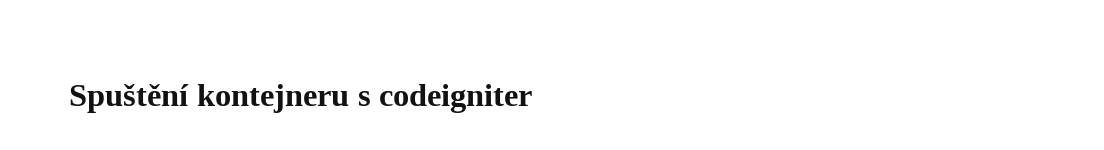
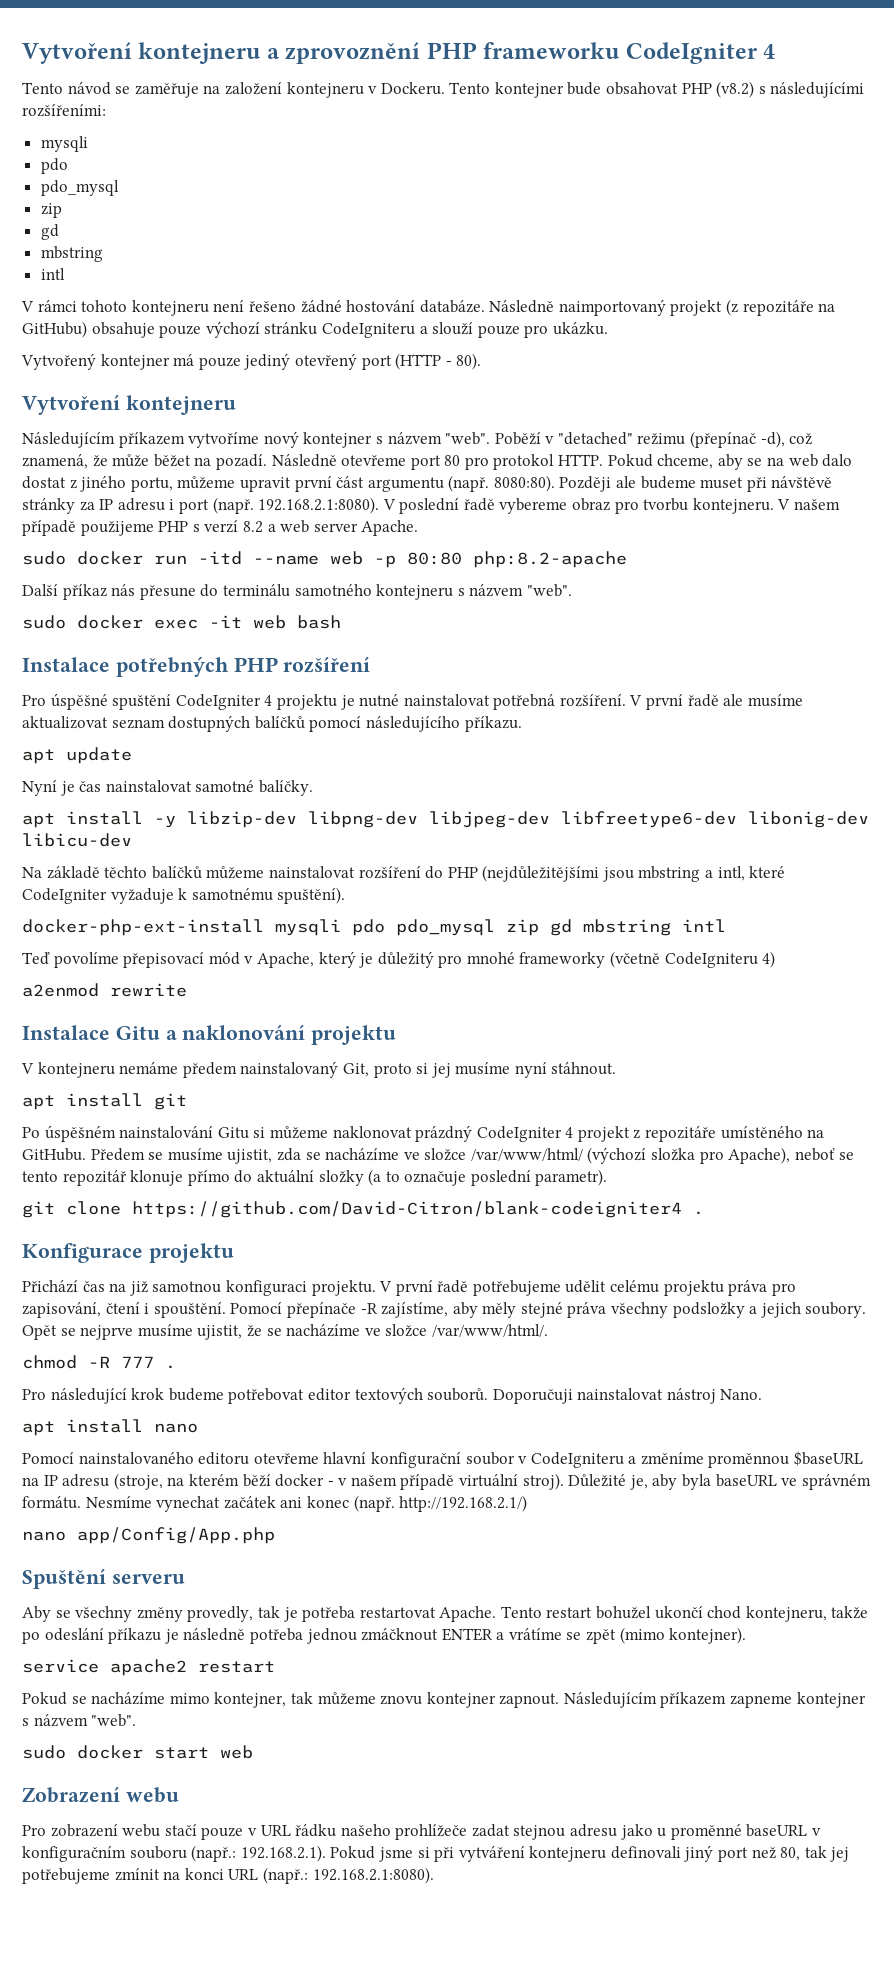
- Spuštění kontejneru s codeigniter
+ Vytvoření kontejneru a zprovoznění PHP frameworku CodeIgniter 4
+ Tento návod se zaměřuje na založení kontejneru v Dockeru. Tento kontejner bude obsahovat PHP (v8.2) s následujícími rozšířeními:
+ mysqli
+ pdo
+ pdo_mysql
+ zip
+ gd
+ mbstring
+ intl
+ V rámci tohoto kontejneru není řešeno žádné hostování databáze. Následně naimportovaný projekt (z repozitáře na GitHubu) obsahuje pouze výchozí stránku CodeIgniteru a slouží pouze pro ukázku.
+ Vytvořený kontejner má pouze jediný otevřený port (HTTP - 80).
+ Vytvoření kontejneru
+ Následujícím příkazem vytvoříme nový kontejner s názvem "web". Poběží v "detached" režimu (přepínač -d), což znamená, že může běžet na pozadí. Následně otevřeme port 80 pro protokol HTTP. Pokud chceme, aby se na web dalo dostat z jiného portu, můžeme upravit první část argumentu (např. 8080:80). Později ale budeme muset při návštěvě stránky za IP adresu i port (např. 192.168.2.1:8080). V poslední řadě vybereme obraz pro tvorbu kontejneru. V našem případě použijeme PHP s verzí 8.2 a web server Apache.
+ sudo docker run -itd --name web -p 80:80 php:8.2-apache
+ Další příkaz nás přesune do terminálu samotného kontejneru s názvem "web".
+ sudo docker exec -it web bash
+ Instalace potřebných PHP rozšíření
+ Pro úspěšné spuštění CodeIgniter 4 projektu je nutné nainstalovat potřebná rozšíření. V první řadě ale musíme aktualizovat seznam dostupných balíčků pomocí následujícího příkazu.
+ apt update
+ Nyní je čas nainstalovat samotné balíčky.
+ apt install -y libzip-dev libpng-dev libjpeg-dev libfreetype6-dev libonig-dev libicu-dev
+ Na základě těchto balíčků můžeme nainstalovat rozšíření do PHP (nejdůležitějšími jsou mbstring a intl, které CodeIgniter vyžaduje k samotnému spuštění).
+ docker-php-ext-install mysqli pdo pdo_mysql zip gd mbstring intl
+ Teď povolíme přepisovací mód v Apache, který je důležitý pro mnohé frameworky (včetně CodeIgniteru 4)
+ a2enmod rewrite
+ Instalace Gitu a naklonování projektu
+ V kontejneru nemáme předem nainstalovaný Git, proto si jej musíme nyní stáhnout.
+ apt install git
+ Po úspěšném nainstalování Gitu si můžeme naklonovat prázdný CodeIgniter 4 projekt z repozitáře umístěného na GitHubu. Předem se musíme ujistit, zda se nacházíme ve složce /var/www/html/ (výchozí složka pro Apache), neboť se tento repozitář klonuje přímo do aktuální složky (a to označuje poslední parametr).
+ git clone https://github.com/David-Citron/blank-codeigniter4 .
+ Konfigurace projektu
+ Přichází čas na již samotnou konfiguraci projektu. V první řadě potřebujeme udělit celému projektu práva pro zapisování, čtení i spouštění. Pomocí přepínače -R zajístíme, aby měly stejné práva všechny podsložky a jejich soubory. Opět se nejprve musíme ujistit, že se nacházíme ve složce /var/www/html/.
+ chmod -R 777 .
+ Pro následující krok budeme potřebovat editor textových souborů. Doporučuji nainstalovat nástroj Nano.
+ apt install nano
+ Pomocí nainstalovaného editoru otevřeme hlavní konfigurační soubor v CodeIgniteru a změníme proměnnou $baseURL na IP adresu (stroje, na kterém běží docker - v našem případě virtuální stroj). Důležité je, aby byla baseURL ve správném formátu. Nesmíme vynechat začátek ani konec (např. http://192.168.2.1/)
+ nano app/Config/App.php
+ Spuštění serveru
+ Aby se všechny změny provedly, tak je potřeba restartovat Apache. Tento restart bohužel ukončí chod kontejneru, takže po odeslání příkazu je následně potřeba jednou zmáčknout ENTER a vrátíme se zpět (mimo kontejner).
+ service apache2 restart
+ Pokud se nacházíme mimo kontejner, tak můžeme znovu kontejner zapnout. Následujícím příkazem zapneme kontejner s názvem "web".
+ sudo docker start web
+ Zobrazení webu
+ Pro zobrazení webu stačí pouze v URL řádku našeho prohlížeče zadat stejnou adresu jako u proměnné baseURL v konfiguračním souboru (např.: 192.168.2.1). Pokud jsme si při vytváření kontejneru definovali jiný port než 80, tak jej potřebujeme zmínit na konci URL (např.: 192.168.2.1:8080).

